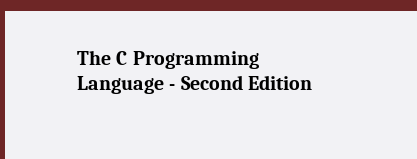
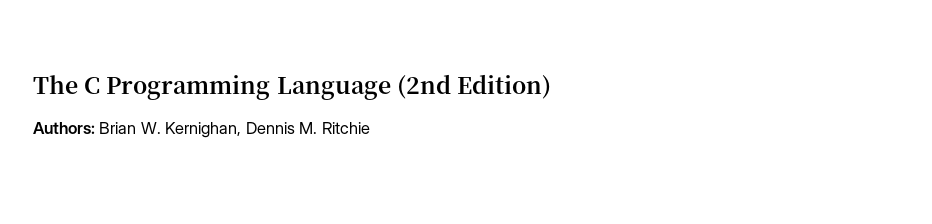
- The C Programming Language - Second Edition
+ The C Programming Language (2nd Edition)
+ Authors: Brian W. Kernighan, Dennis M. Ritchie

